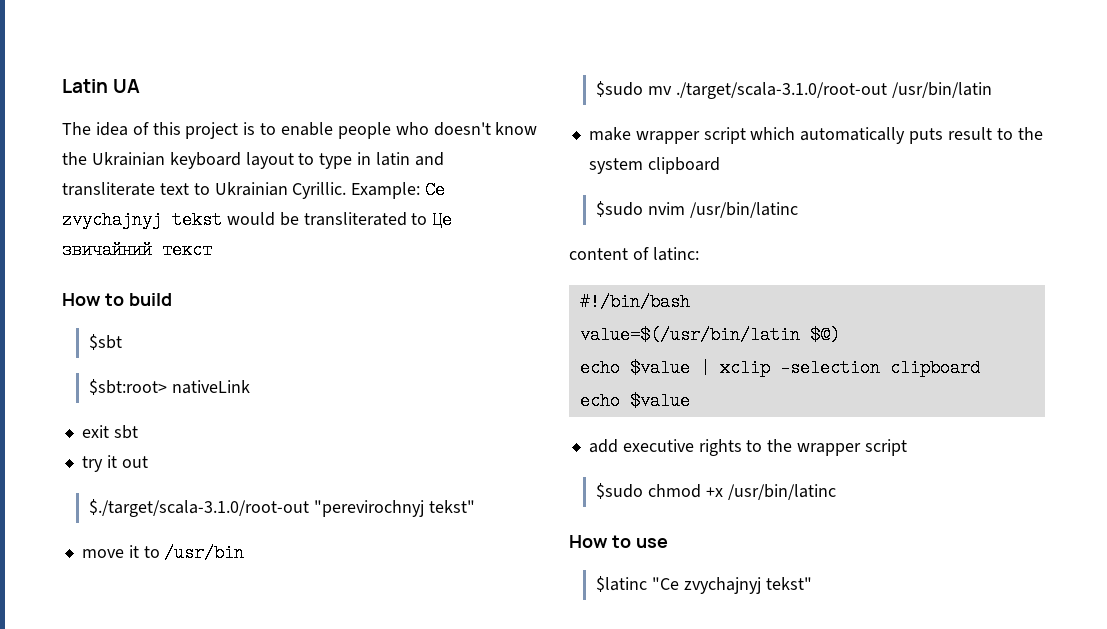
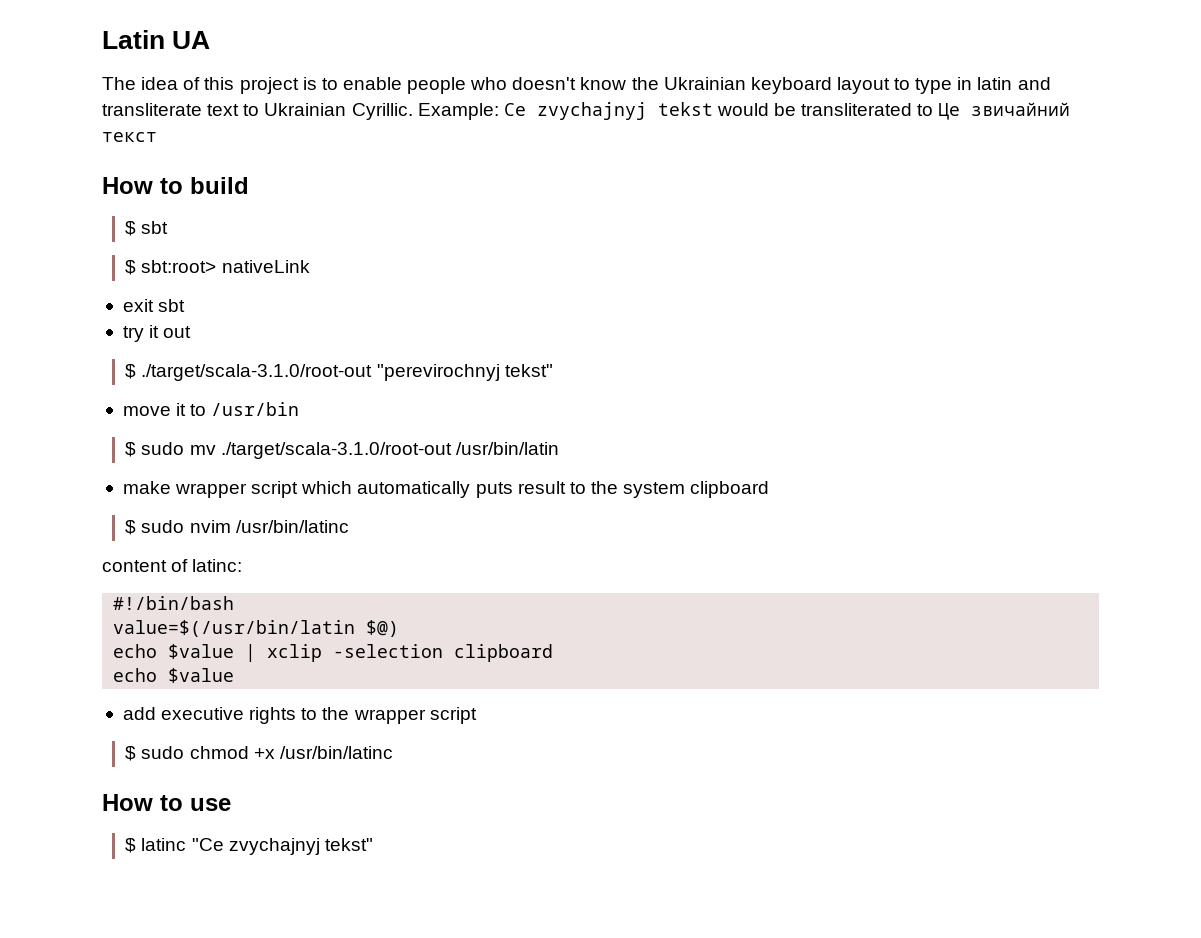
- $sbt
- $sbt:root> nativeLink
+ $ sbt
+ $ sbt:root> nativeLink
- $./target/scala-3.1.0/root-out "perevirochnyj tekst"
+ $ ./target/scala-3.1.0/root-out "perevirochnyj tekst"
- $sudo mv ./target/scala-3.1.0/root-out /usr/bin/latin
+ $ sudo mv ./target/scala-3.1.0/root-out /usr/bin/latin
- $sudo nvim /usr/bin/latinc
+ $ sudo nvim /usr/bin/latinc
- $sudo chmod +x /usr/bin/latinc
+ $ sudo chmod +x /usr/bin/latinc
- $latinc "Ce zvychajnyj tekst"
+ $ latinc "Ce zvychajnyj tekst"

